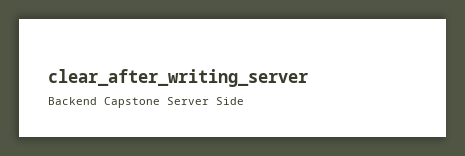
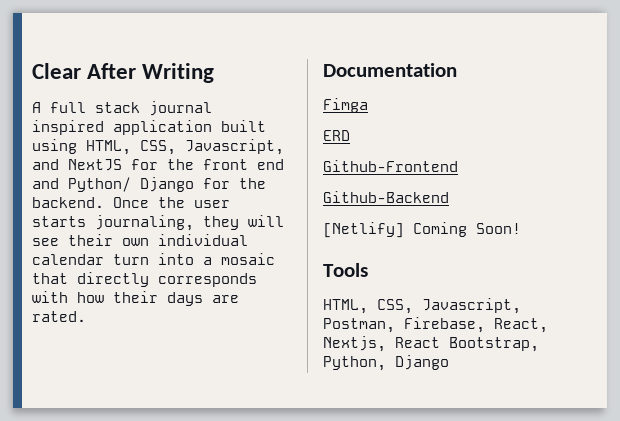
- clear_after_writing_server
- Backend Capstone Server Side
+ Clear After Writing
+ A full stack journal inspired application built using HTML, CSS, Javascript, and NextJS for the front end and Python/ Django for the backend. Once the user starts journaling, they will see their own individual calendar turn into a mosaic that directly corresponds with how their days are rated.
+ Documentation
+ Fimga
+ ERD
+ Github-Frontend
+ Github-Backend
+ [Netlify] Coming Soon!
+ Tools
+ HTML, CSS, Javascript, Postman, Firebase, React, Nextjs, React Bootstrap, Python, Django

